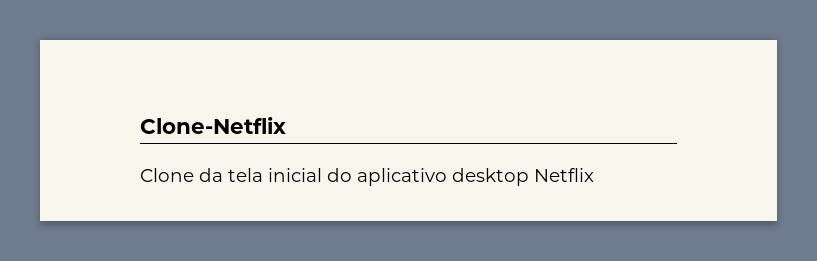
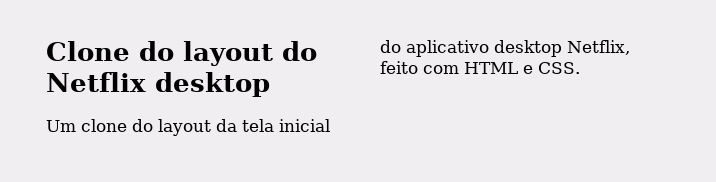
- Clone-Netflix
- Clone da tela inicial do aplicativo desktop Netflix
+ Clone do layout do Netflix desktop
+ Um clone do layout da tela inicial do aplicativo desktop Netflix, feito com HTML e CSS.

